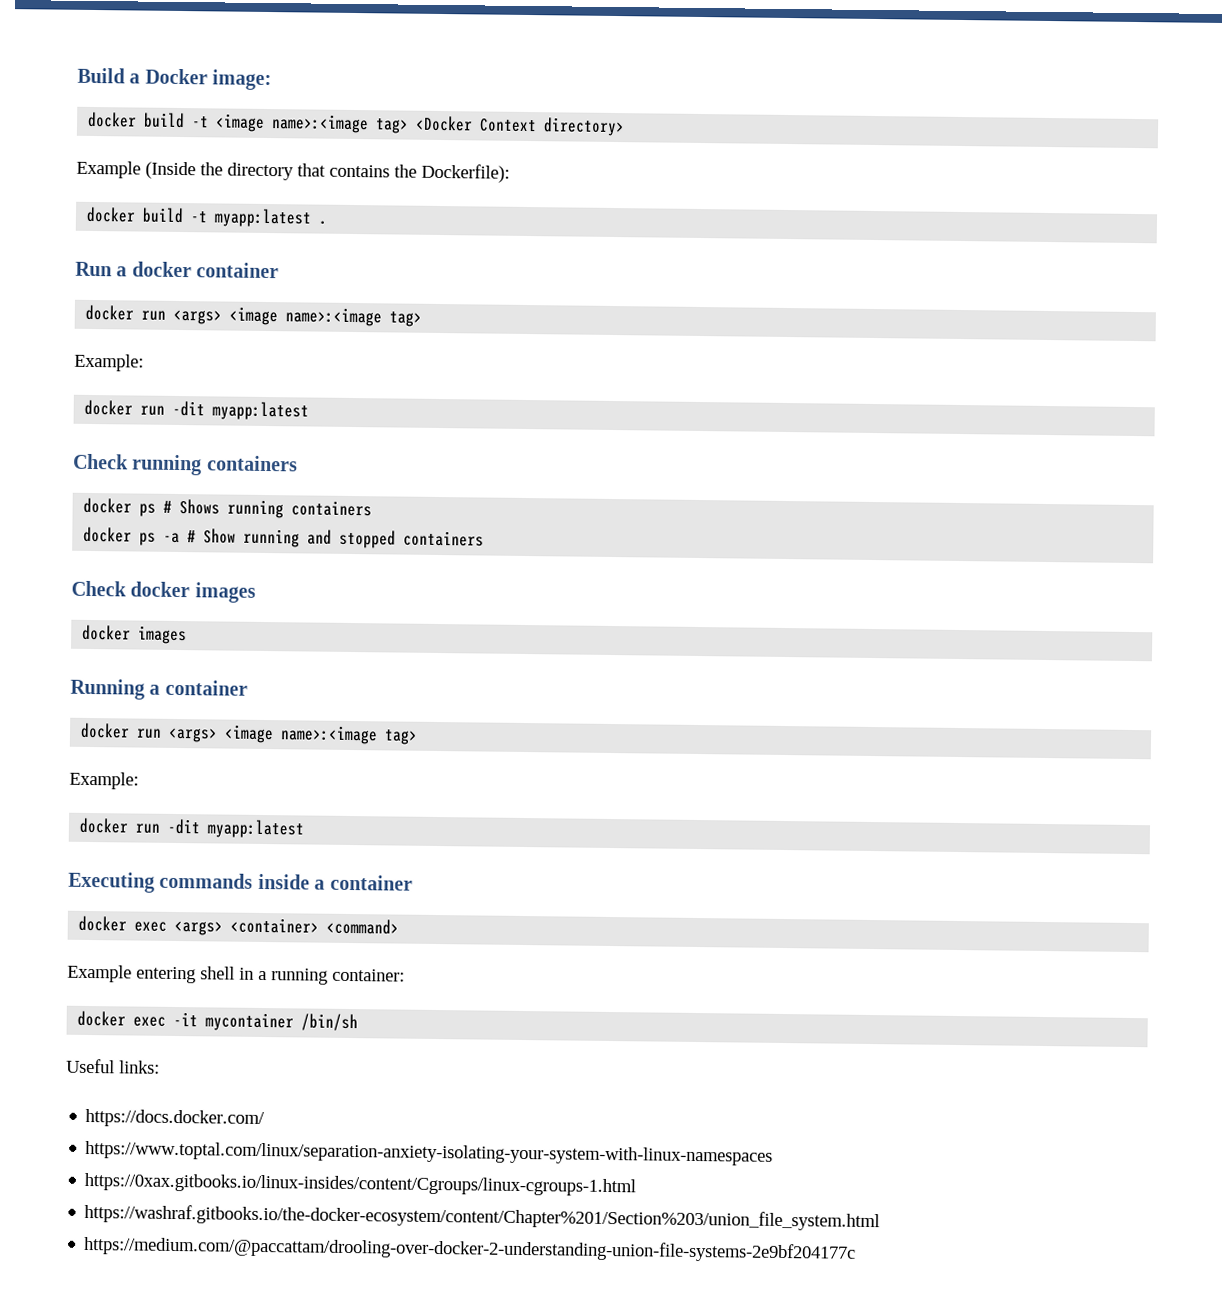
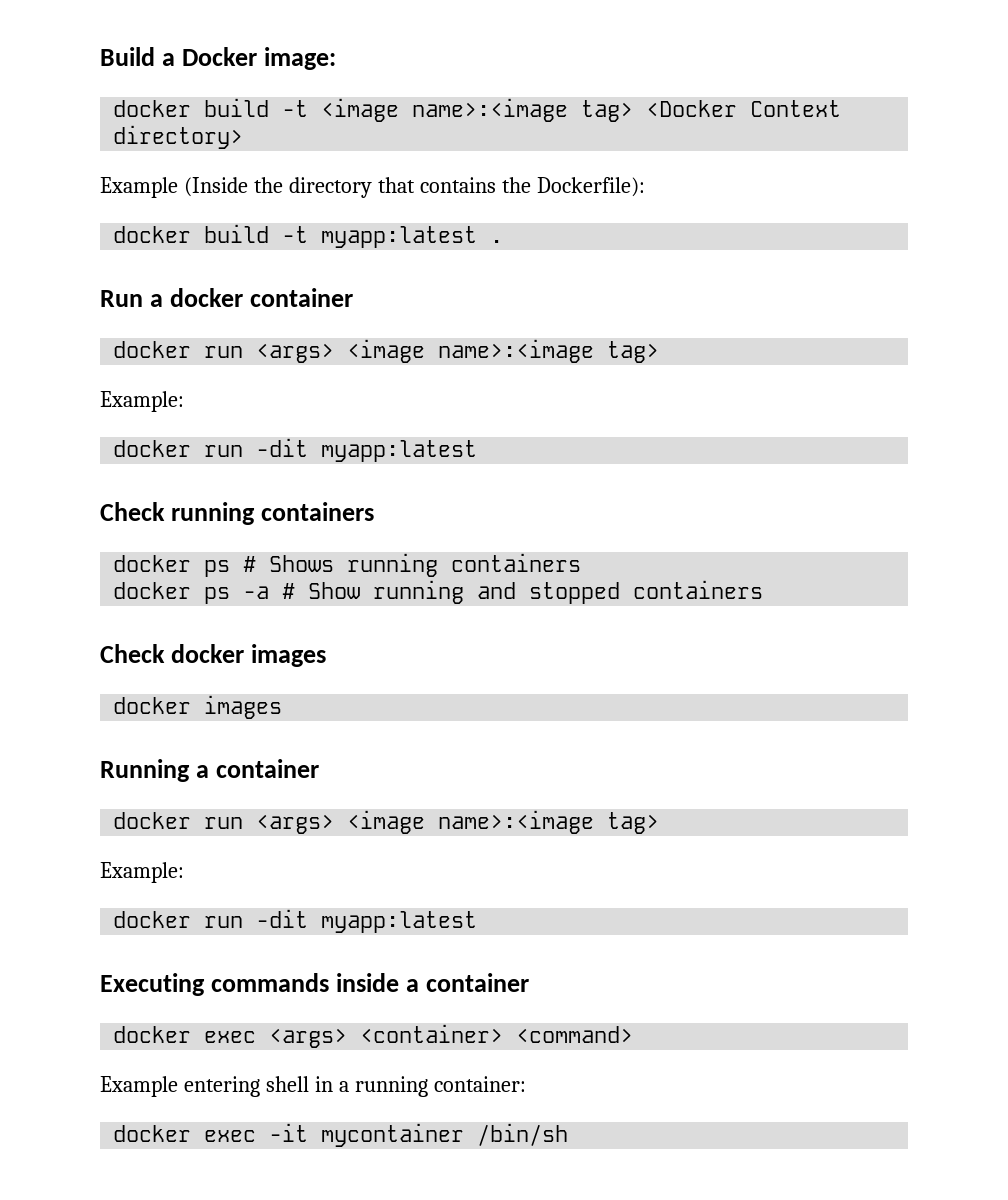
- Useful links:
- https://docs.docker.com/
- https://www.toptal.com/linux/separation-anxiety-isolating-your-system-with-linux-namespaces
- https://0xax.gitbooks.io/linux-insides/content/Cgroups/linux-cgroups-1.html
- https://washraf.gitbooks.io/the-docker-ecosystem/content/Chapter%201/Section%203/union_file_system.html
- https://medium.com/@paccattam/drooling-over-docker-2-understanding-union-file-systems-2e9bf204177c

